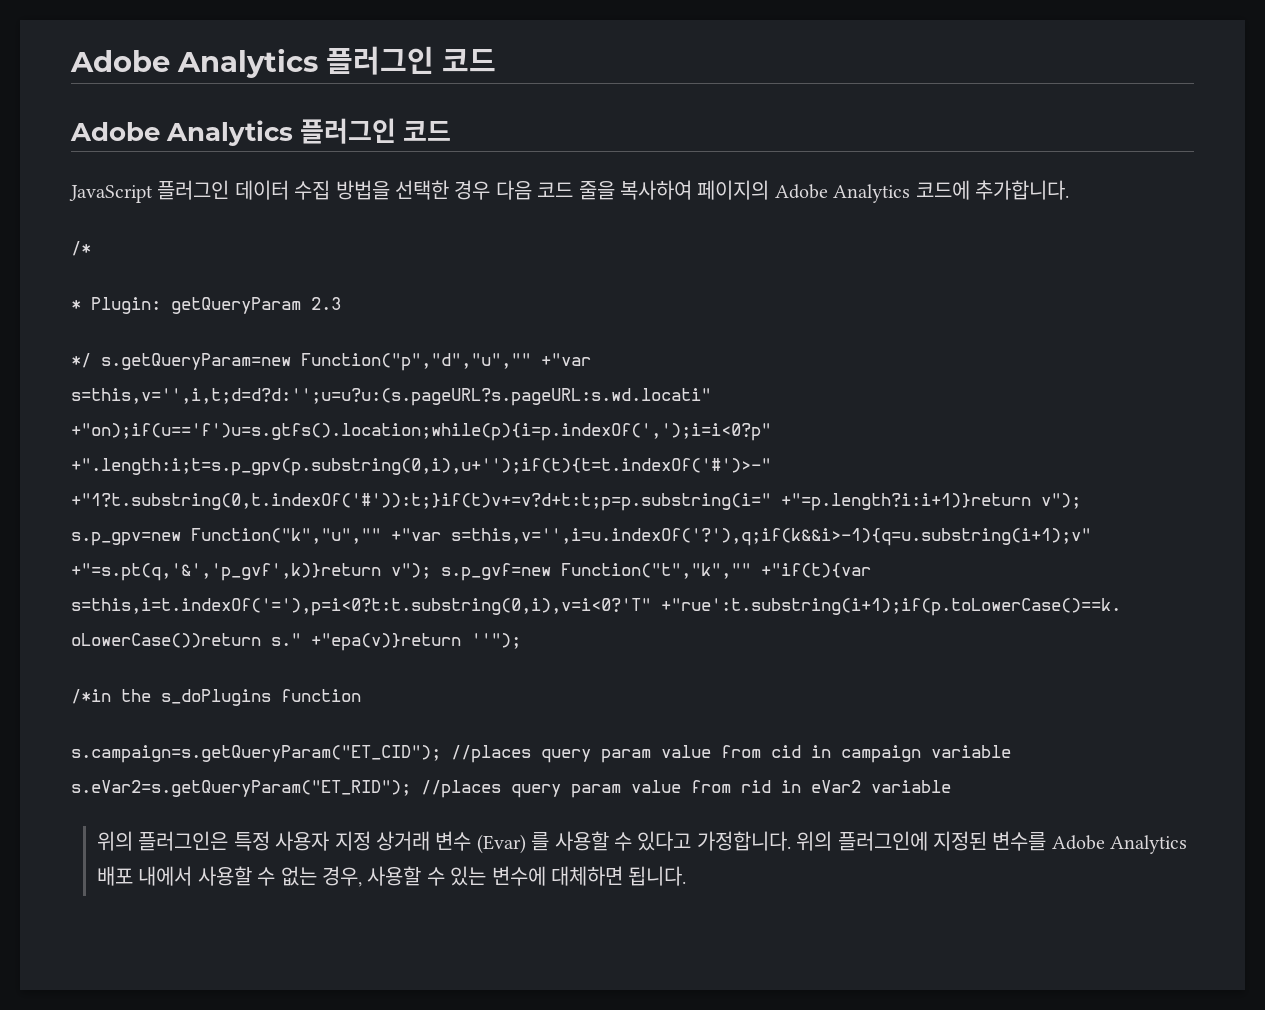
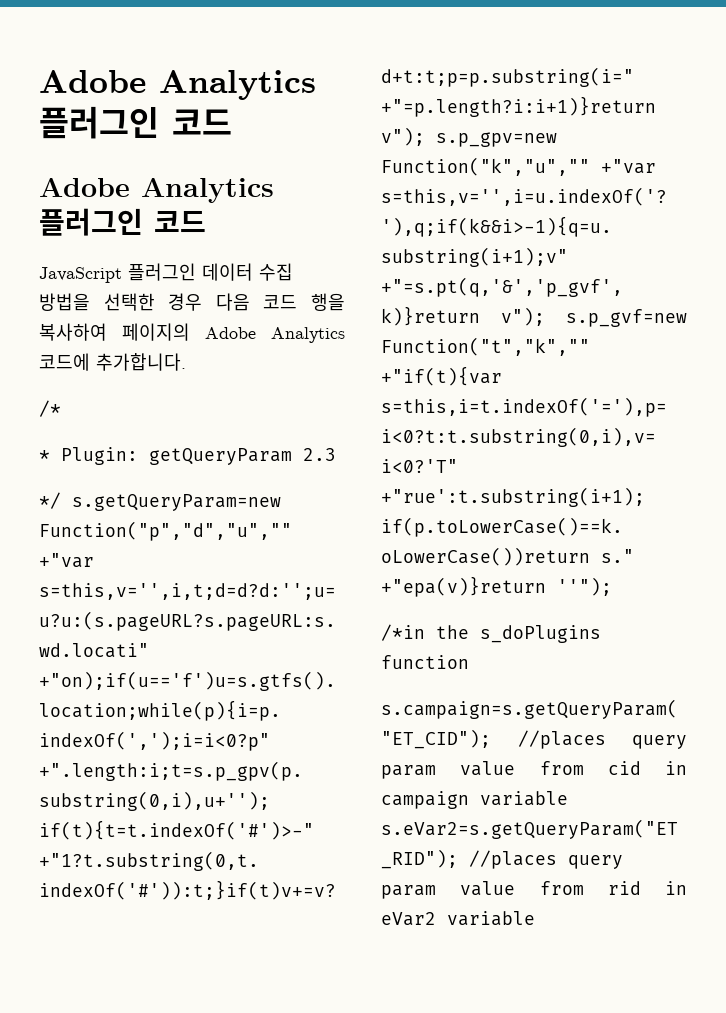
- JavaScript 플러그인 데이터 수집 방법을 선택한 경우 다음 코드 줄을 복사하여 페이지의 Adobe Analytics 코드에 추가합니다.
+ JavaScript 플러그인 데이터 수집 방법을 선택한 경우 다음 코드 행을 복사하여 페이지의 Adobe Analytics 코드에 추가합니다.
- 위의 플러그인은 특정 사용자 지정 상거래 변수 (Evar) 를 사용할 수 있다고 가정합니다. 위의 플러그인에 지정된 변수를 Adobe Analytics 배포 내에서 사용할 수 없는 경우, 사용할 수 있는 변수에 대체하면 됩니다.

